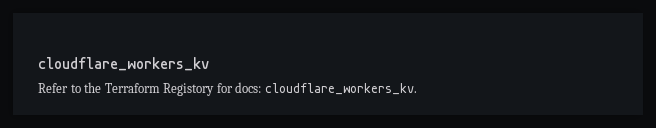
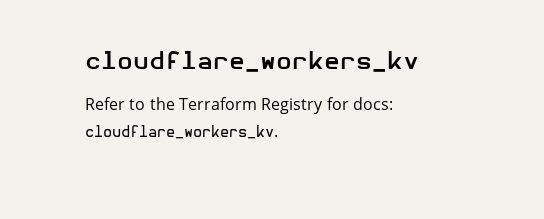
- Refer to the Terraform Registory for docs: cloudflare_workers_kv.
+ Refer to the Terraform Registry for docs: cloudflare_workers_kv.

